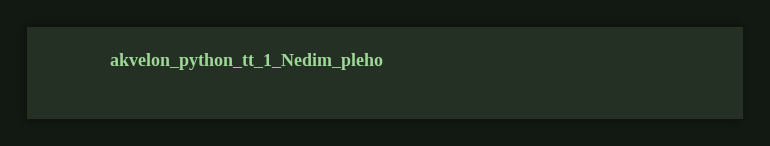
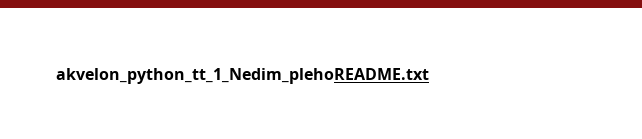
- akvelon_python_tt_1_Nedim_pleho
+ akvelon_python_tt_1_Nedim_plehoREADME.txt

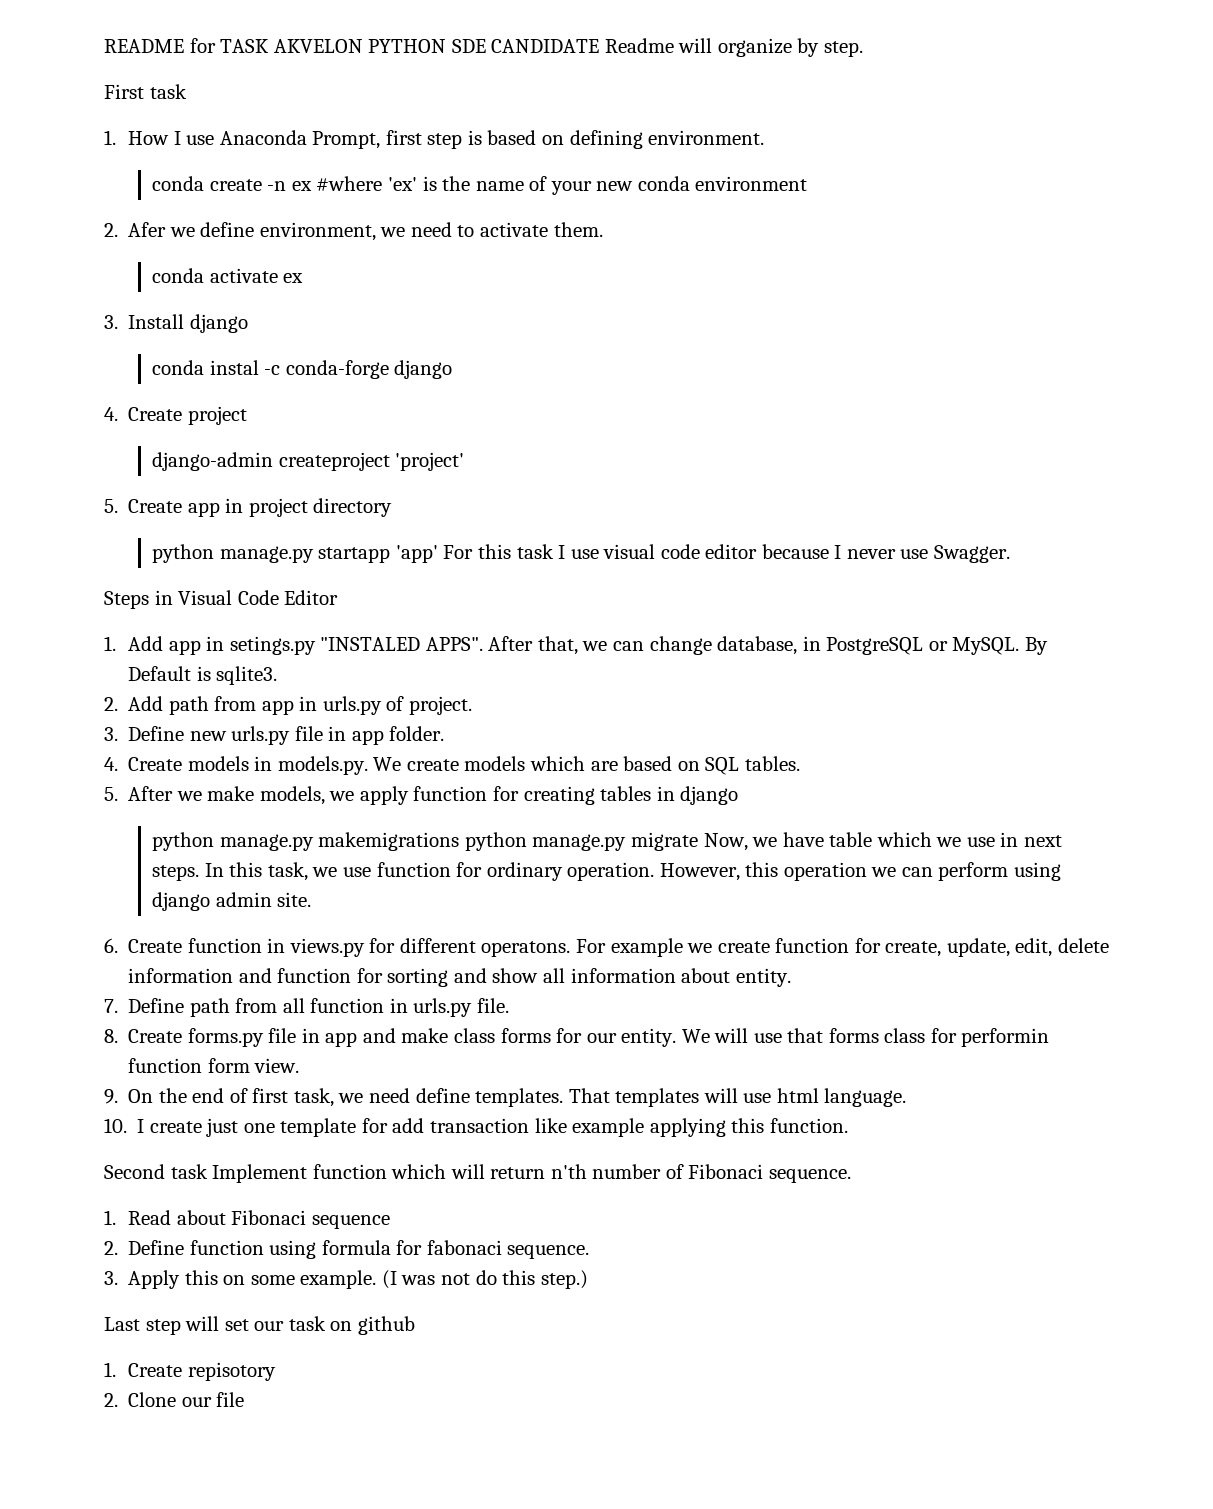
- akvelon_python_tt_1_Nedim_plehoREADME.txt
+ README for TASK AKVELON PYTHON SDE CANDIDATE Readme will organize by step.
+ First task
+ 1. How I use Anaconda Prompt, first step is based on defining environment.
+ conda create -n ex #where 'ex' is the name of your new conda environment
+ 2. Afer we define environment, we need to activate them.
+ conda activate ex
+ 3. Install django
+ conda instal -c conda-forge django
+ 4. Create project
+ django-admin createproject 'project'
+ 5. Create app in project directory
+ python manage.py startapp 'app' For this task I use visual code editor because I never use Swagger.
+ Steps in Visual Code Editor
+ 1. Add app in setings.py "INSTALED APPS". After that, we can change database, in PostgreSQL or MySQL. By Default is sqlite3.
+ 2. Add path from app in urls.py of project.
+ 3. Define new urls.py file in app folder.
+ 4. Create models in models.py. We create models which are based on SQL tables.
+ 5. After we make models, we apply function for creating tables in django
+ python manage.py makemigrations python manage.py migrate Now, we have table which we use in next steps. In this task, we use function for ordinary operation. However, this operation we can perform using django admin site.
+ 6. Create function in views.py for different operatons. For example we create function for create, update, edit, delete information and function for sorting and show all information about entity.
+ 7. Define path from all function in urls.py file.
+ 8. Create forms.py file in app and make class forms for our entity. We will use that forms class for performin function form view.
+ 9. On the end of first task, we need define templates. That templates will use html language.
+ 10. I create just one template for add transaction like example applying this function.
+ Second task Implement function which will return n'th number of Fibonaci sequence.
+ 1. Read about Fibonaci sequence
+ 2. Define function using formula for fabonaci sequence.
+ 3. Apply this on some example. (I was not do this step.)
+ Last step will set our task on github
+ 1. Create repisotory
+ 2. Clone our file

